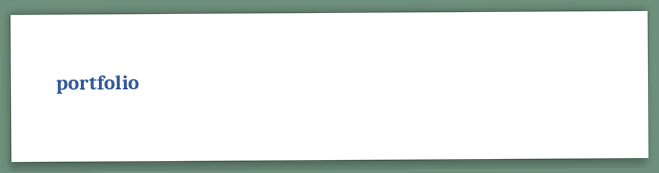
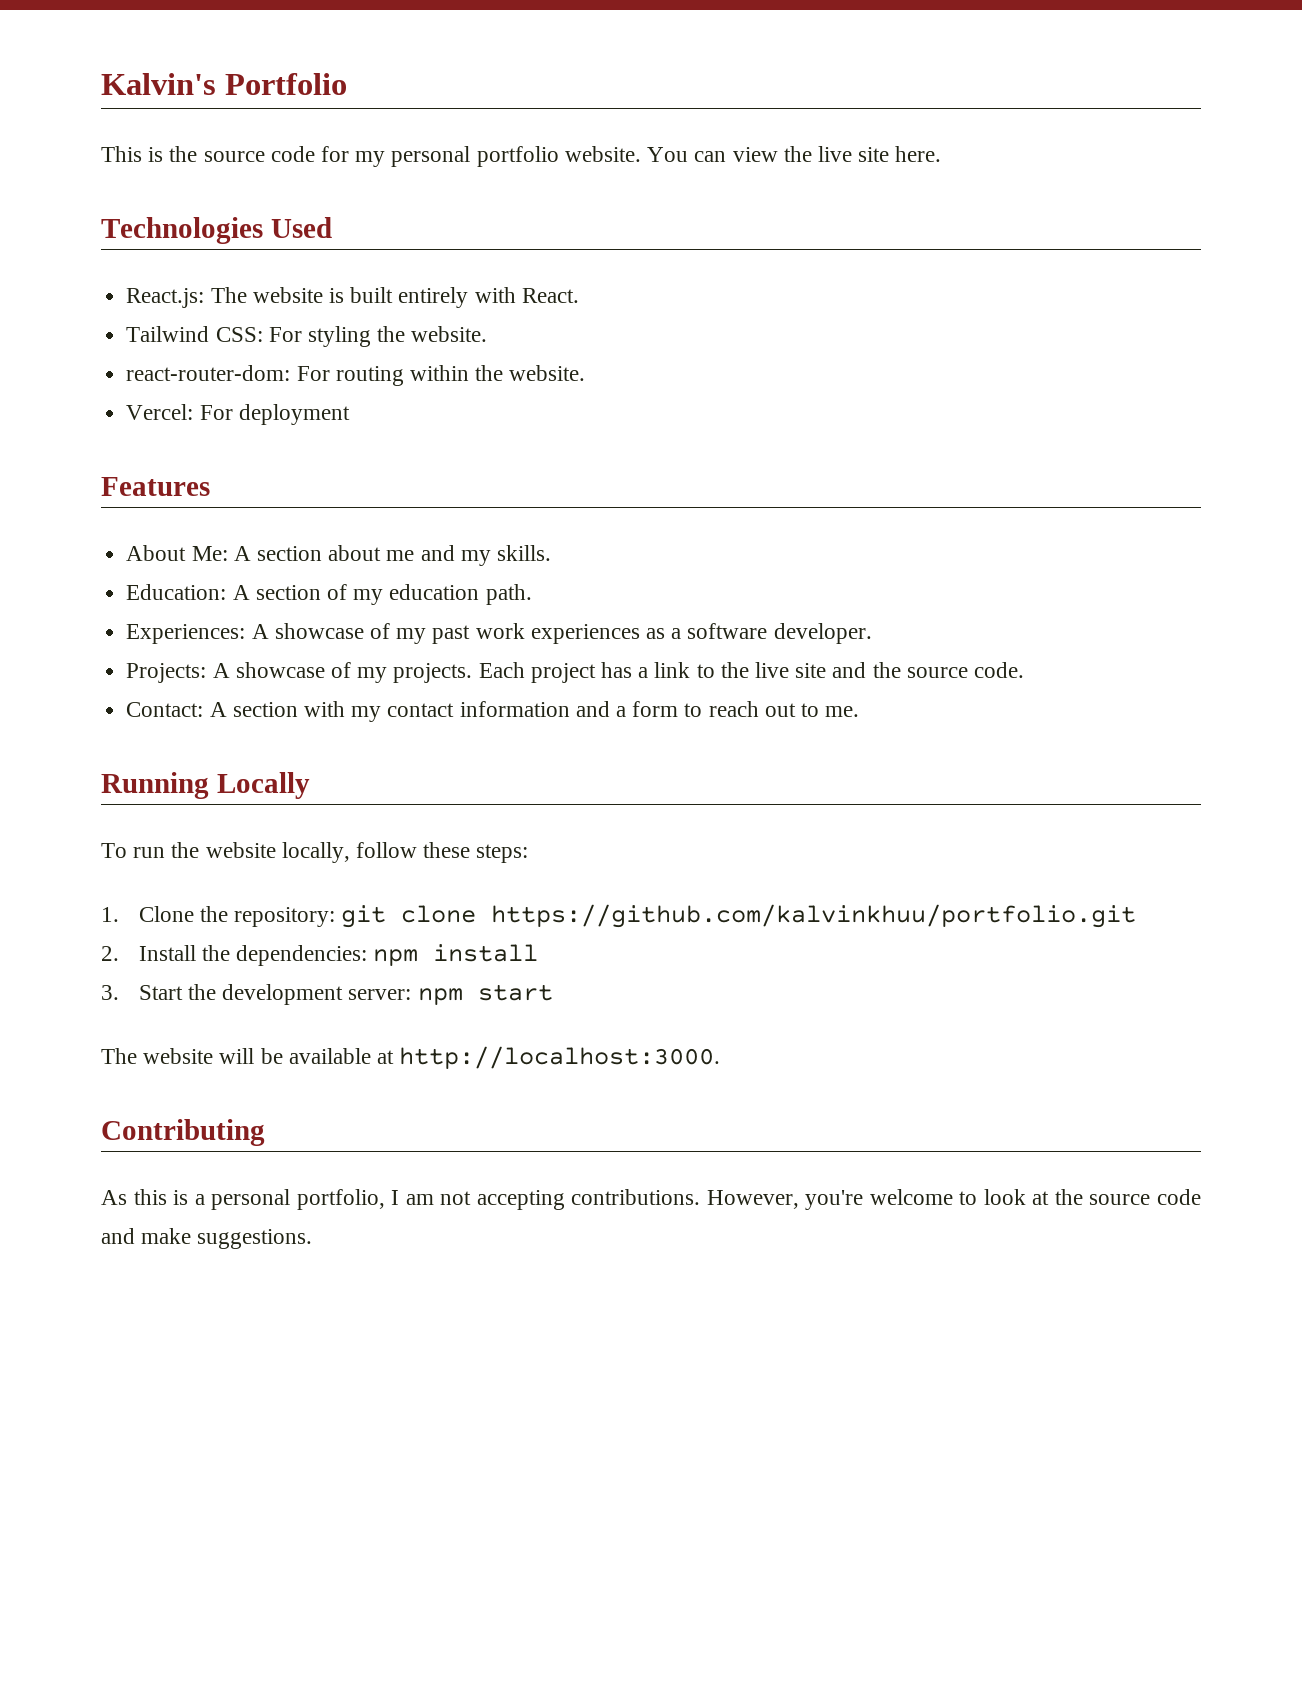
- portfolio
+ Kalvin's Portfolio
+ This is the source code for my personal portfolio website. You can view the live site here.
+ Technologies Used
+ React.js: The website is built entirely with React.
+ Tailwind CSS: For styling the website.
+ react-router-dom: For routing within the website.
+ Vercel: For deployment
+ Features
+ About Me: A section about me and my skills.
+ Education: A section of my education path.
+ Experiences: A showcase of my past work experiences as a software developer.
+ Projects: A showcase of my projects. Each project has a link to the live site and the source code.
+ Contact: A section with my contact information and a form to reach out to me.
+ Running Locally
+ To run the website locally, follow these steps:
+ 1. Clone the repository: git clone https://github.com/kalvinkhuu/portfolio.git
+ 2. Install the dependencies: npm install
+ 3. Start the development server: npm start
+ The website will be available at http://localhost:3000.
+ Contributing
+ As this is a personal portfolio, I am not accepting contributions. However, you're welcome to look at the source code and make suggestions.

